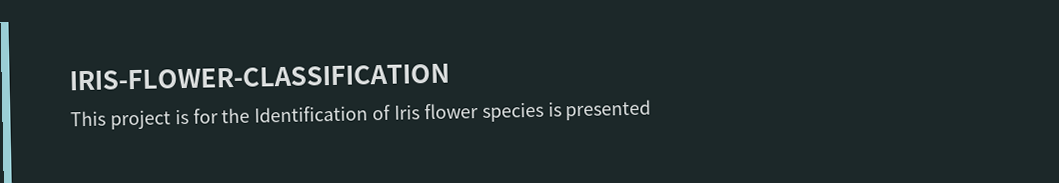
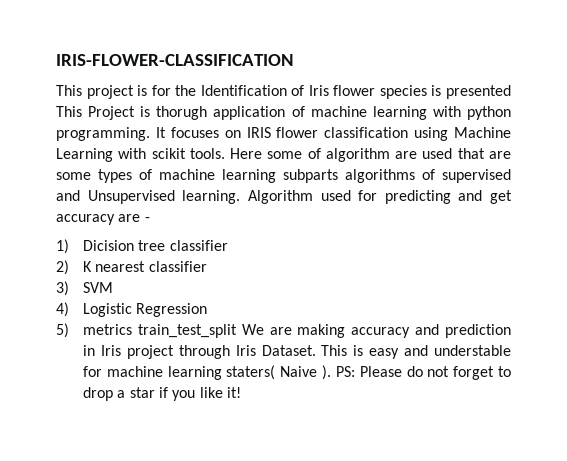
- This project is for the Identification of Iris flower species is presented
+ This project is for the Identification of Iris flower species is presented This Project is thorugh application of machine learning with python programming. It focuses on IRIS flower classification using Machine Learning with scikit tools. Here some of algorithm are used that are some types of machine learning subparts algorithms of supervised and Unsupervised learning. Algorithm used for predicting and get accuracy are -
+ 1) Dicision tree classifier
+ 2) K nearest classifier
+ 3) SVM
+ 4) Logistic Regression
+ 5) metrics train_test_split We are making accuracy and prediction in Iris project through Iris Dataset. This is easy and understable for machine learning staters( Naive ). PS: Please do not forget to drop a star if you like it!

